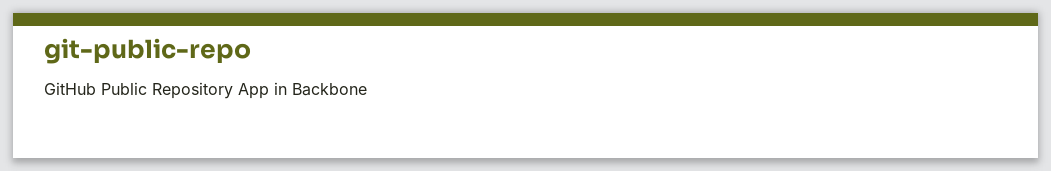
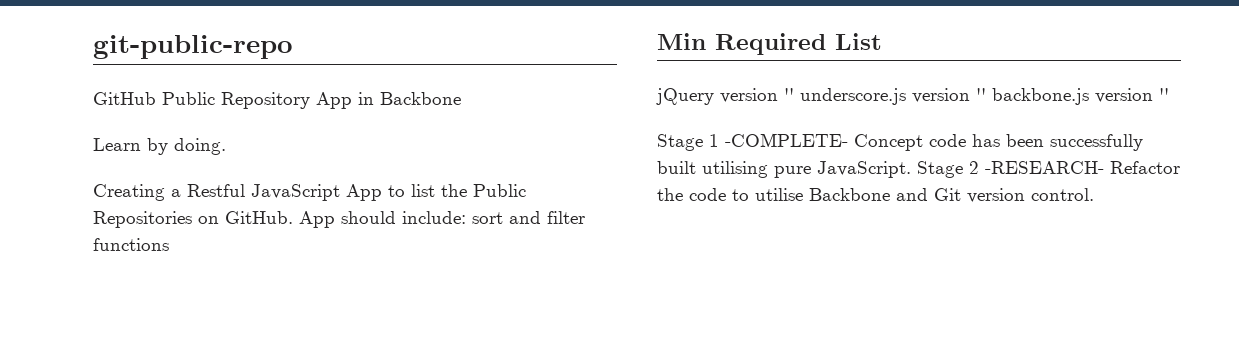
+ Learn by doing.
+ Creating a Restful JavaScript App to list the Public Repositories on GitHub. App should include: sort and filter functions
+ Min Required List
+ jQuery version '' underscore.js version '' backbone.js version ''
+ Stage 1 -COMPLETE- Concept code has been successfully built utilising pure JavaScript. Stage 2 -RESEARCH- Refactor the code to utilise Backbone and Git version control.

